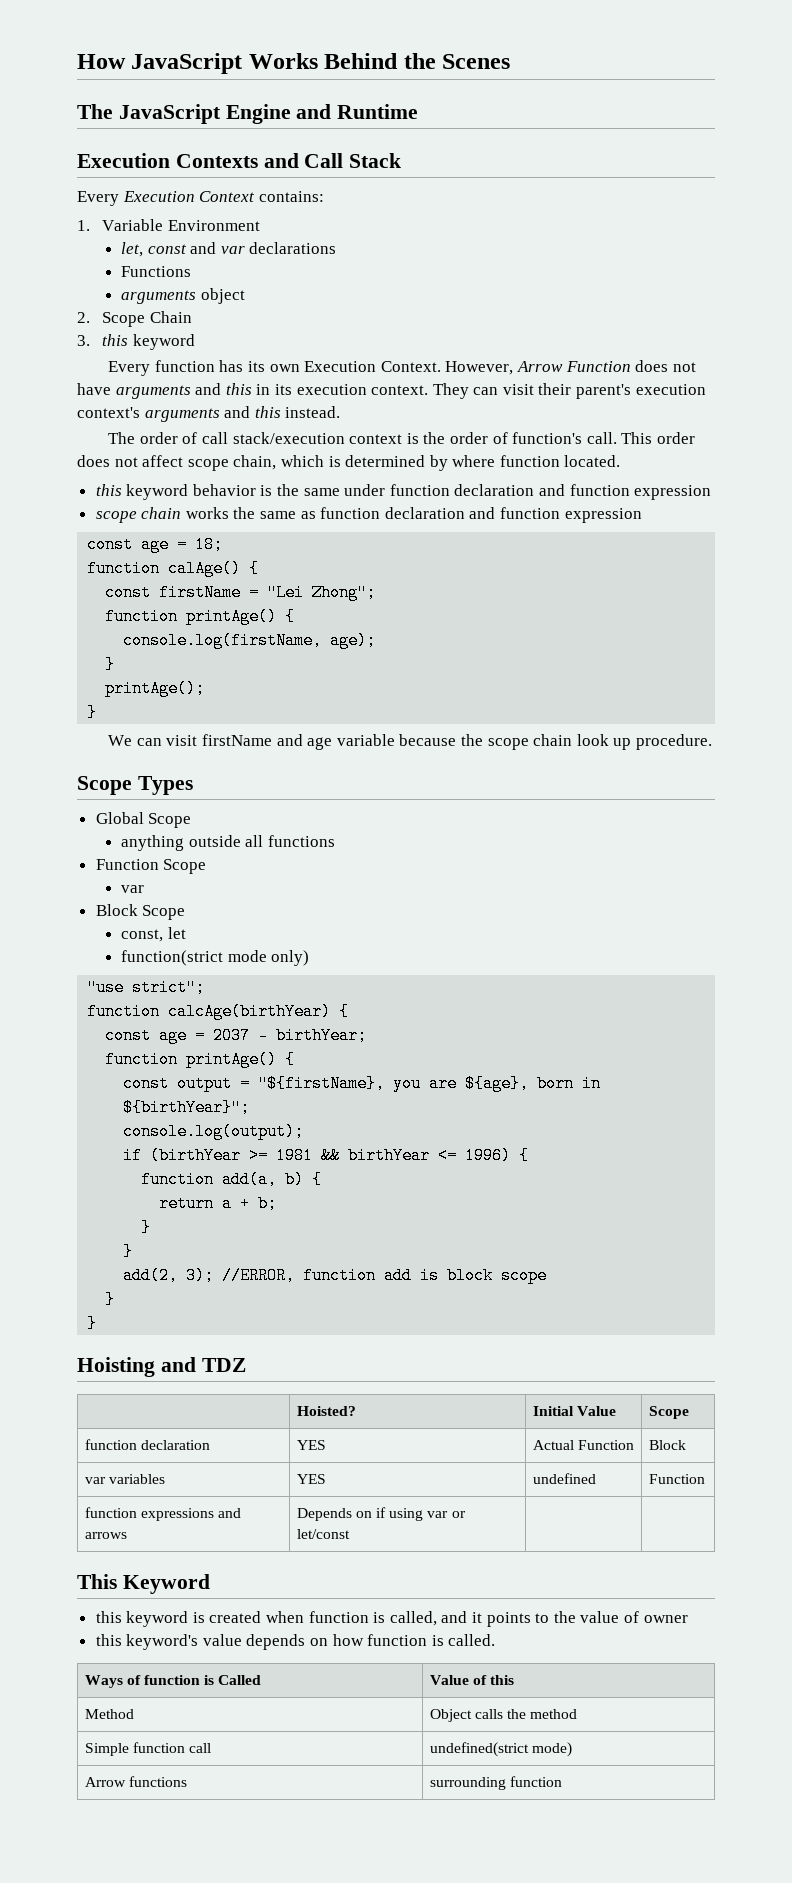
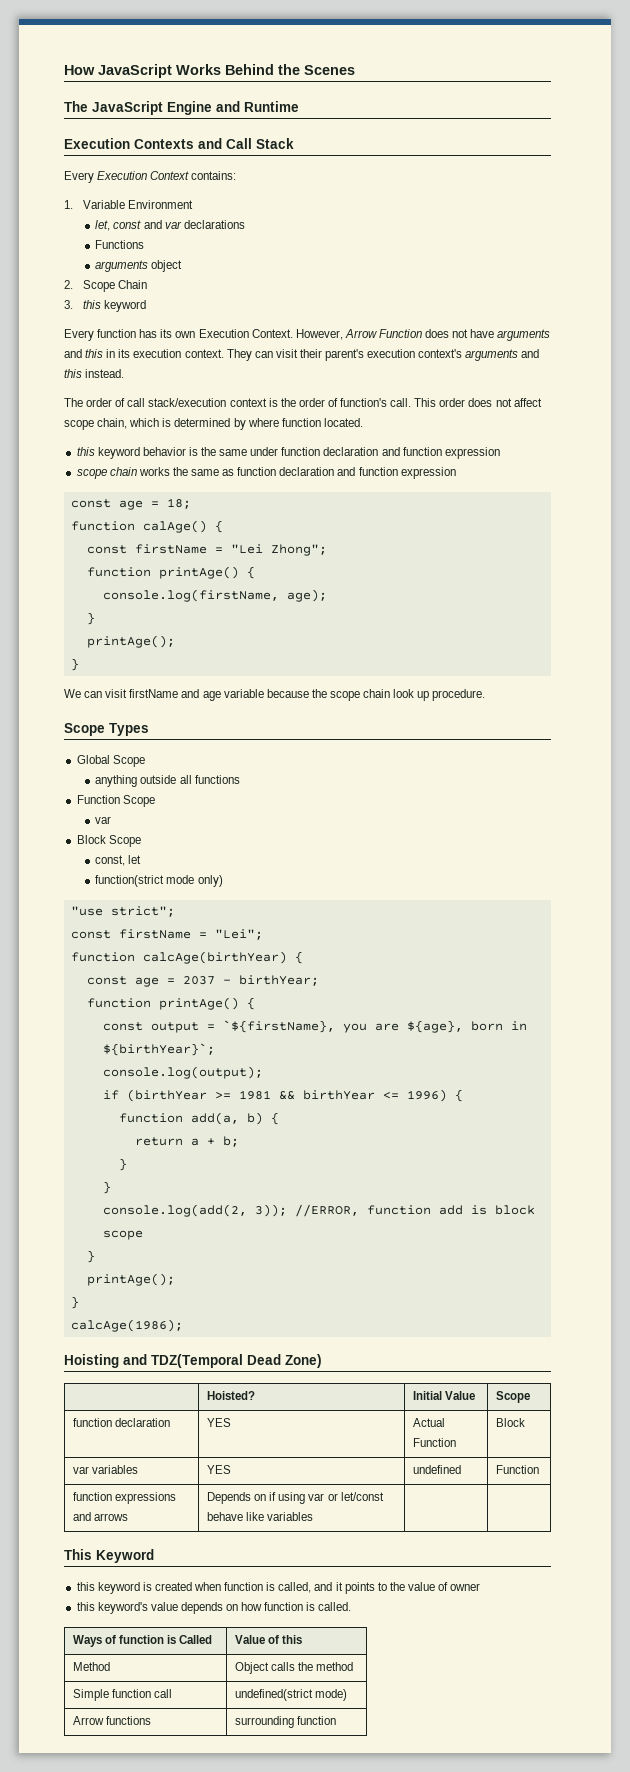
+ const firstName = "Lei";
- const output = "${firstName}, you are ${age}, born in ${birthYear}";
+ const output = `${firstName}, you are ${age}, born in ${birthYear}`;
- add(2, 3); //ERROR, function add is block scope
+ console.log(add(2, 3)); //ERROR, function add is block scope
  }
+ printAge();
  }
+ calcAge(1986);
- Hoisting and TDZ
+ Hoisting and TDZ(Temporal Dead Zone)
- function expressions and arrows | Depends on if using var or let/const | |
+ function expressions and arrows | Depends on if using var or let/const behave like variables | |

